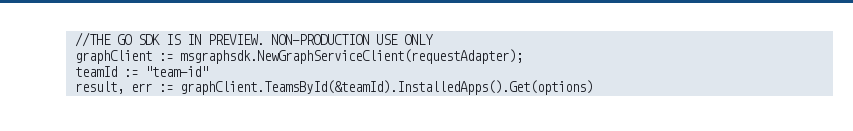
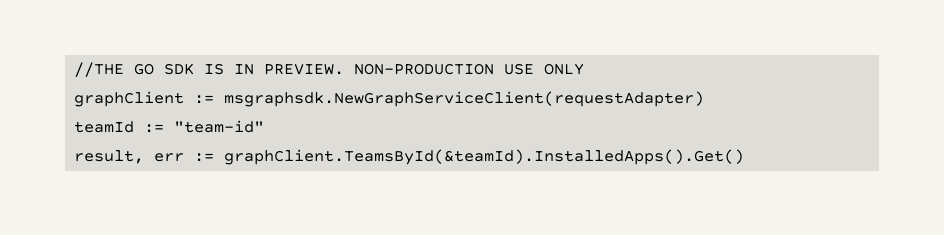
- graphClient := msgraphsdk.NewGraphServiceClient(requestAdapter);
+ graphClient := msgraphsdk.NewGraphServiceClient(requestAdapter)
- result, err := graphClient.TeamsById(&teamId).InstalledApps().Get(options)
+ result, err := graphClient.TeamsById(&teamId).InstalledApps().Get()

